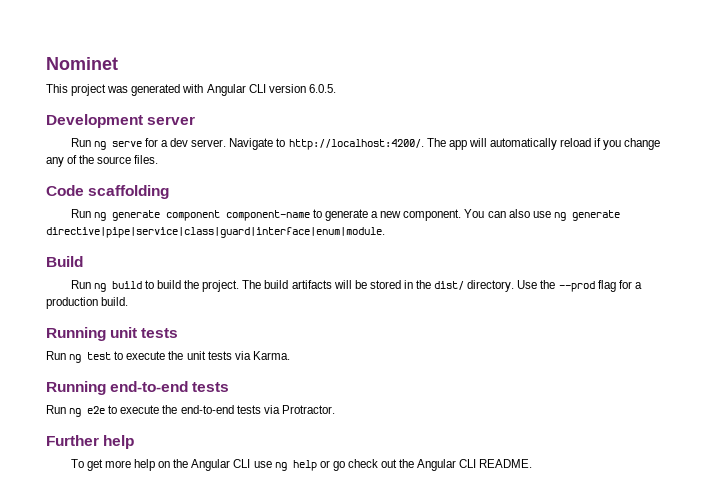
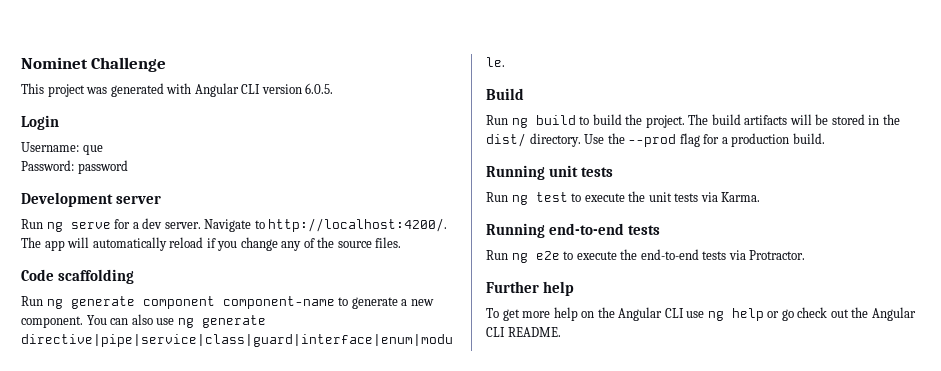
- Nominet
+ Nominet Challenge
+ Login
+ Username: que
+ Password: password

